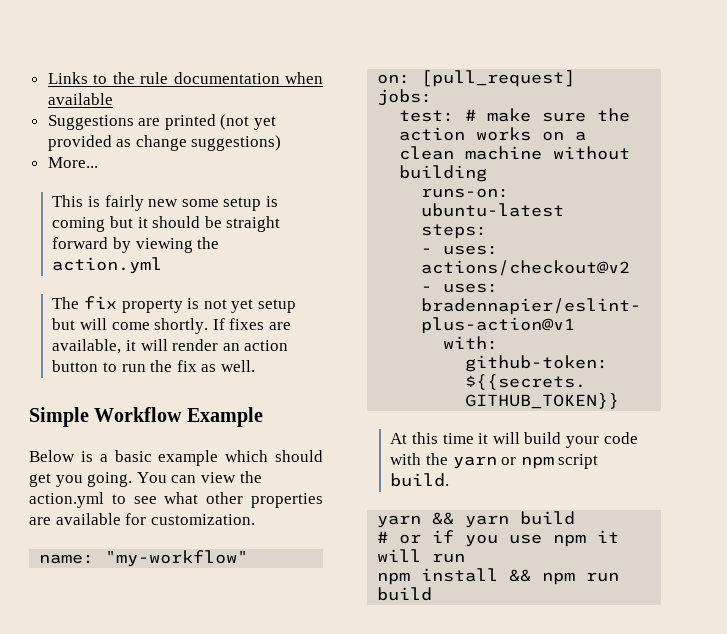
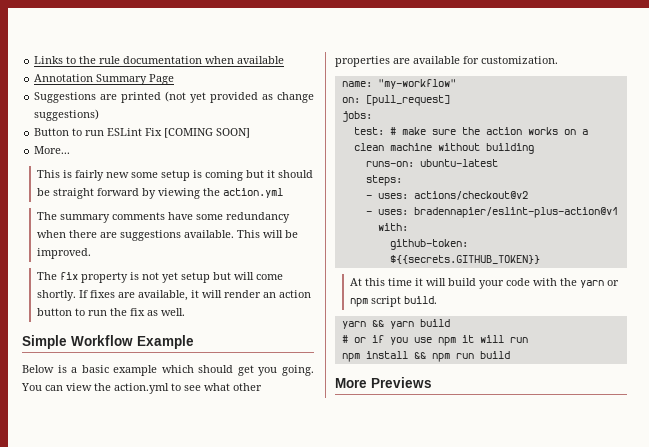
+ Annotation Summary Page
+ Button to run ESLint Fix [COMING SOON]
+ The summary comments have some redundancy when there are suggestions available. This will be improved.
+ More Previews

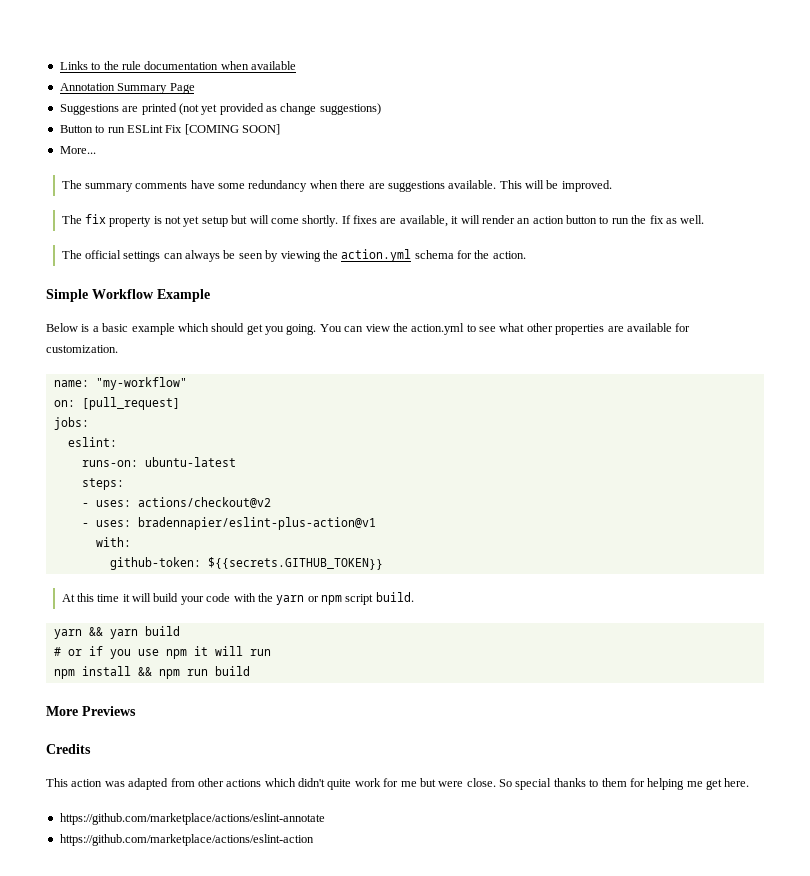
- This is fairly new some setup is coming but it should be straight forward by viewing the action.yml
+ The official settings can always be seen by viewing the action.yml schema for the action.
- test: # make sure the action works on a clean machine without building
+ eslint:
+ Credits
+ This action was adapted from other actions which didn't quite work for me but were close. So special thanks to them for helping me get here.
+ https://github.com/marketplace/actions/eslint-annotate
+ https://github.com/marketplace/actions/eslint-action

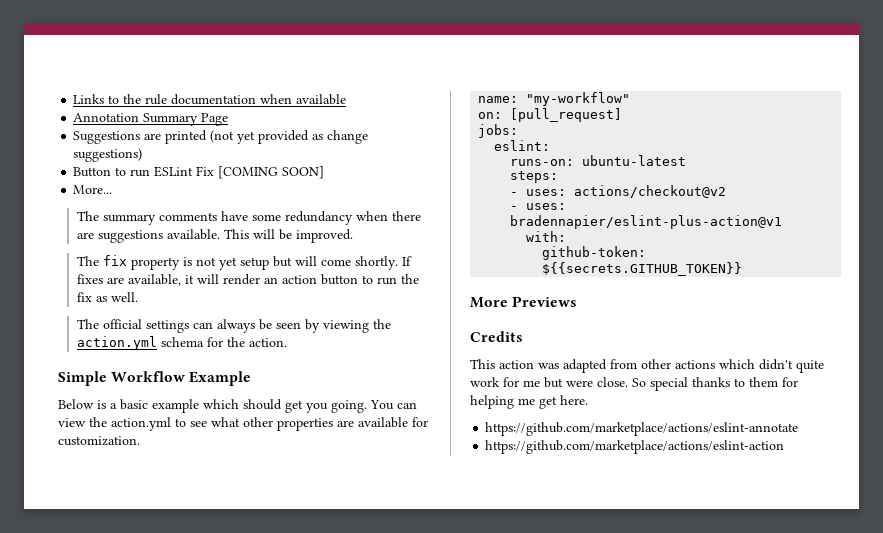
- At this time it will build your code with the yarn or npm script build.
- yarn && yarn build
- # or if you use npm it will run
- npm install && npm run build

